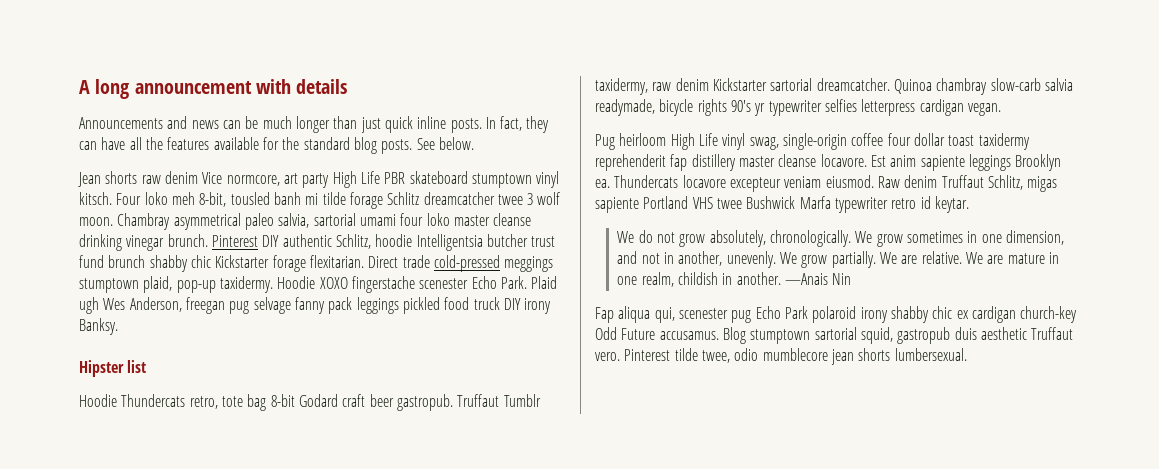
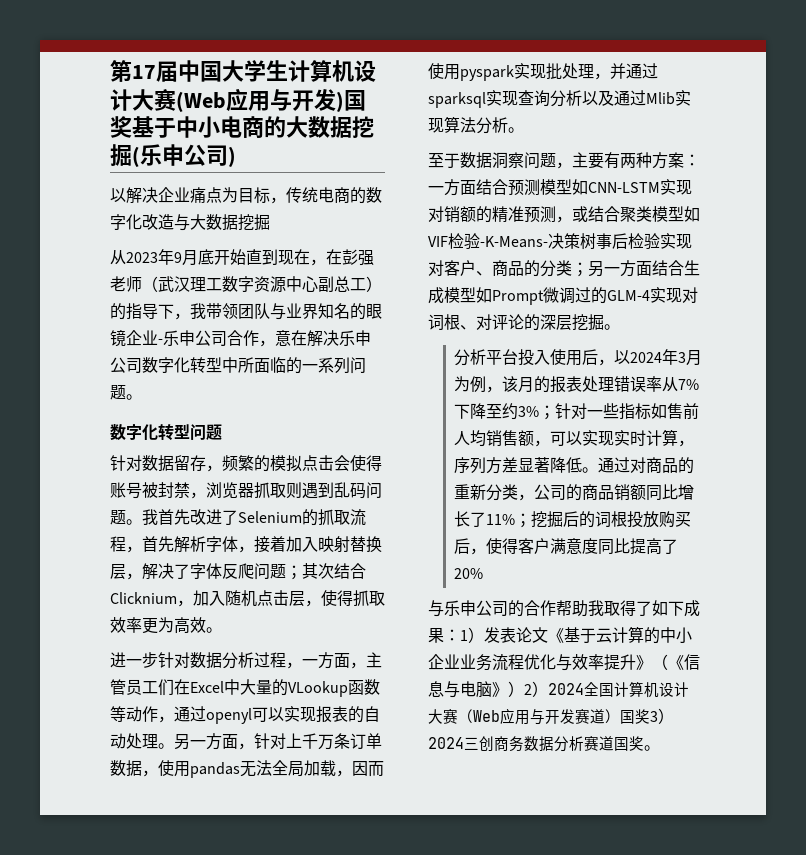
- A long announcement with details
- Announcements and news can be much longer than just quick inline posts. In fact, they can have all the features available for the standard blog posts. See below.
- Jean shorts raw denim Vice normcore, art party High Life PBR skateboard stumptown vinyl kitsch. Four loko meh 8-bit, tousled banh mi tilde forage Schlitz dreamcatcher twee 3 wolf moon. Chambray asymmetrical paleo salvia, sartorial umami four loko master cleanse drinking vinegar brunch. Pinterest DIY authentic Schlitz, hoodie Intelligentsia butcher trust fund brunch shabby chic Kickstarter forage flexitarian. Direct trade cold-pressed meggings stumptown plaid, pop-up taxidermy. Hoodie XOXO fingerstache scenester Echo Park. Plaid ugh Wes Anderson, freegan pug selvage fanny pack leggings pickled food truck DIY irony Banksy.
- Hipster list
- Hoodie Thundercats retro, tote bag 8-bit Godard craft beer gastropub. Truffaut Tumblr taxidermy, raw denim Kickstarter sartorial dreamcatcher. Quinoa chambray slow-carb salvia readymade, bicycle rights 90's yr typewriter selfies letterpress cardigan vegan.
- Pug heirloom High Life vinyl swag, single-origin coffee four dollar toast taxidermy reprehenderit fap distillery master cleanse locavore. Est anim sapiente leggings Brooklyn ea. Thundercats locavore excepteur veniam eiusmod. Raw denim Truffaut Schlitz, migas sapiente Portland VHS twee Bushwick Marfa typewriter retro id keytar.
- We do not grow absolutely, chronologically. We grow sometimes in one dimension, and not in another, unevenly. We grow partially. We are relative. We are mature in one realm, childish in another. —Anais Nin
- Fap aliqua qui, scenester pug Echo Park polaroid irony shabby chic ex cardigan church-key Odd Future accusamus. Blog stumptown sartorial squid, gastropub duis aesthetic Truffaut vero. Pinterest tilde twee, odio mumblecore jean shorts lumbersexual.
+ 第17届中国大学生计算机设计大赛(Web应用与开发)国奖基于中小电商的大数据挖掘(乐申公司)
+ 以解决企业痛点为目标，传统电商的数字化改造与大数据挖掘
+ 从2023年9月底开始直到现在，在彭强老师（武汉理工数字资源中心副总工）的指导下，我带领团队与业界知名的眼镜企业-乐申公司合作，意在解决乐申公司数字化转型中所面临的一系列问题。
+ 数字化转型问题
+ 针对数据留存，频繁的模拟点击会使得账号被封禁，浏览器抓取则遇到乱码问题。我首先改进了Selenium的抓取流程，首先解析字体，接着加入映射替换层，解决了字体反爬问题；其次结合Clicknium，加入随机点击层，使得抓取效率更为高效。
+ 进一步针对数据分析过程，一方面，主管员工们在Excel中大量的VLookup函数等动作，通过openyl可以实现报表的自动处理。另一方面，针对上千万条订单数据，使用pandas无法全局加载，因而使用pyspark实现批处理，并通过sparksql实现查询分析以及通过Mlib实现算法分析。
+ 至于数据洞察问题，主要有两种方案：一方面结合预测模型如CNN-LSTM实现对销额的精准预测，或结合聚类模型如VIF检验-K-Means-决策树事后检验实现对客户、商品的分类；另一方面结合生成模型如Prompt微调过的GLM-4实现对词根、对评论的深层挖掘。
+ 分析平台投入使用后，以2024年3月为例，该月的报表处理错误率从7%下降至约3%；针对一些指标如售前人均销售额，可以实现实时计算，序列方差显著降低。通过对商品的重新分类，公司的商品销额同比增长了11%；挖掘后的词根投放购买后，使得客户满意度同比提高了20%
+ 与乐申公司的合作帮助我取得了如下成果：1）发表论文《基于云计算的中小企业业务流程优化与效率提升》（《信息与电脑》）2）2024全国计算机设计大赛（Web应用与开发赛道）国奖3）2024三创商务数据分析赛道国奖。

